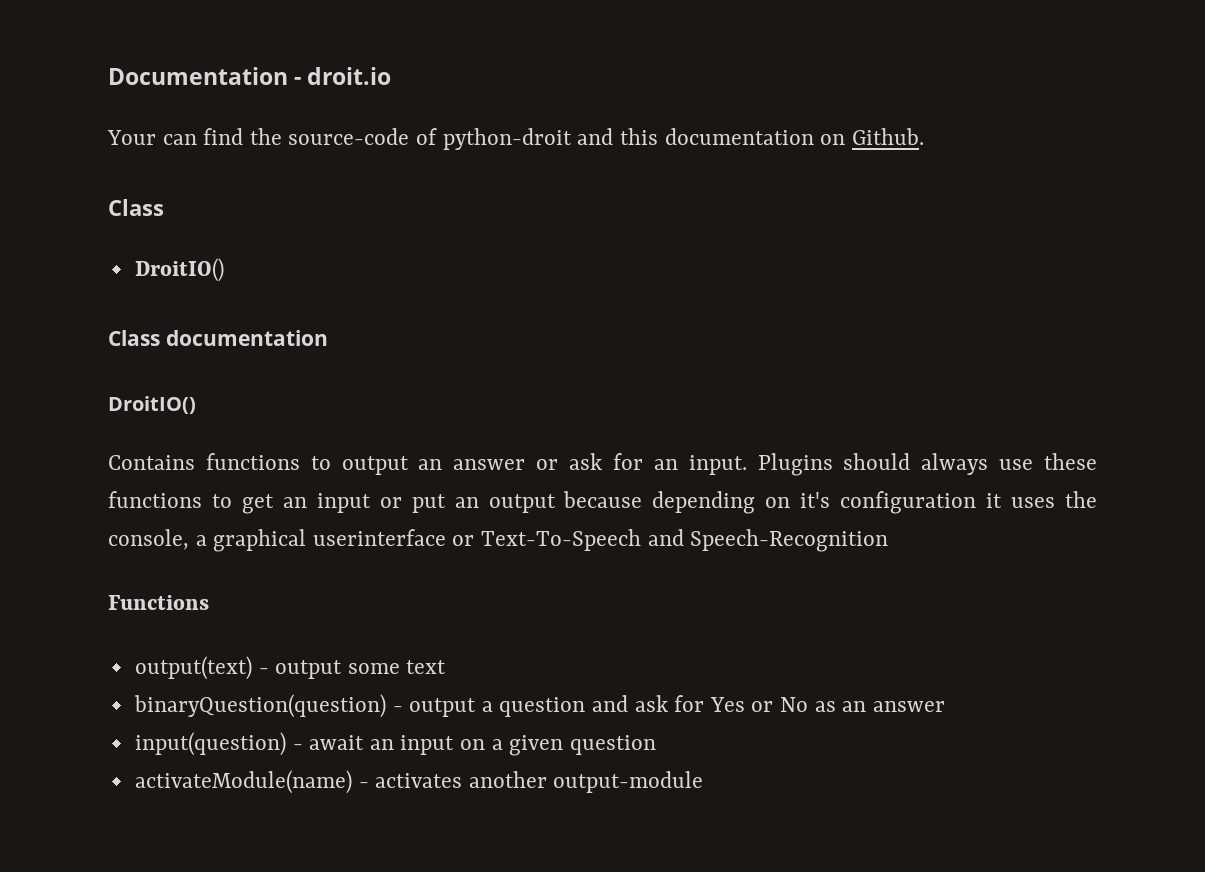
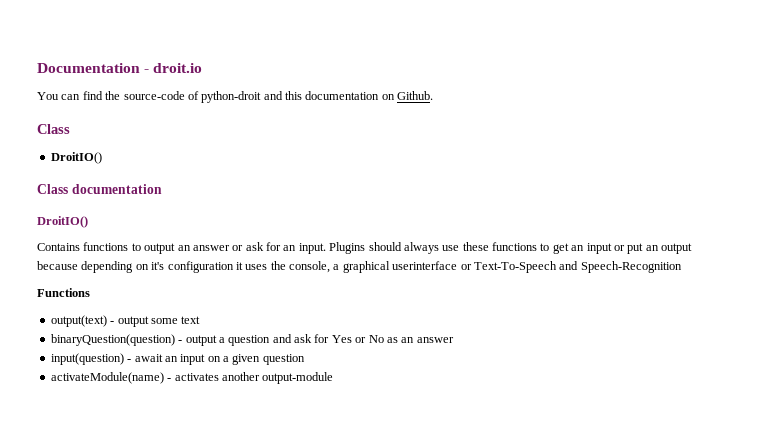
- Your can find the source-code of python-droit and this documentation on Github.
+ You can find the source-code of python-droit and this documentation on Github.

